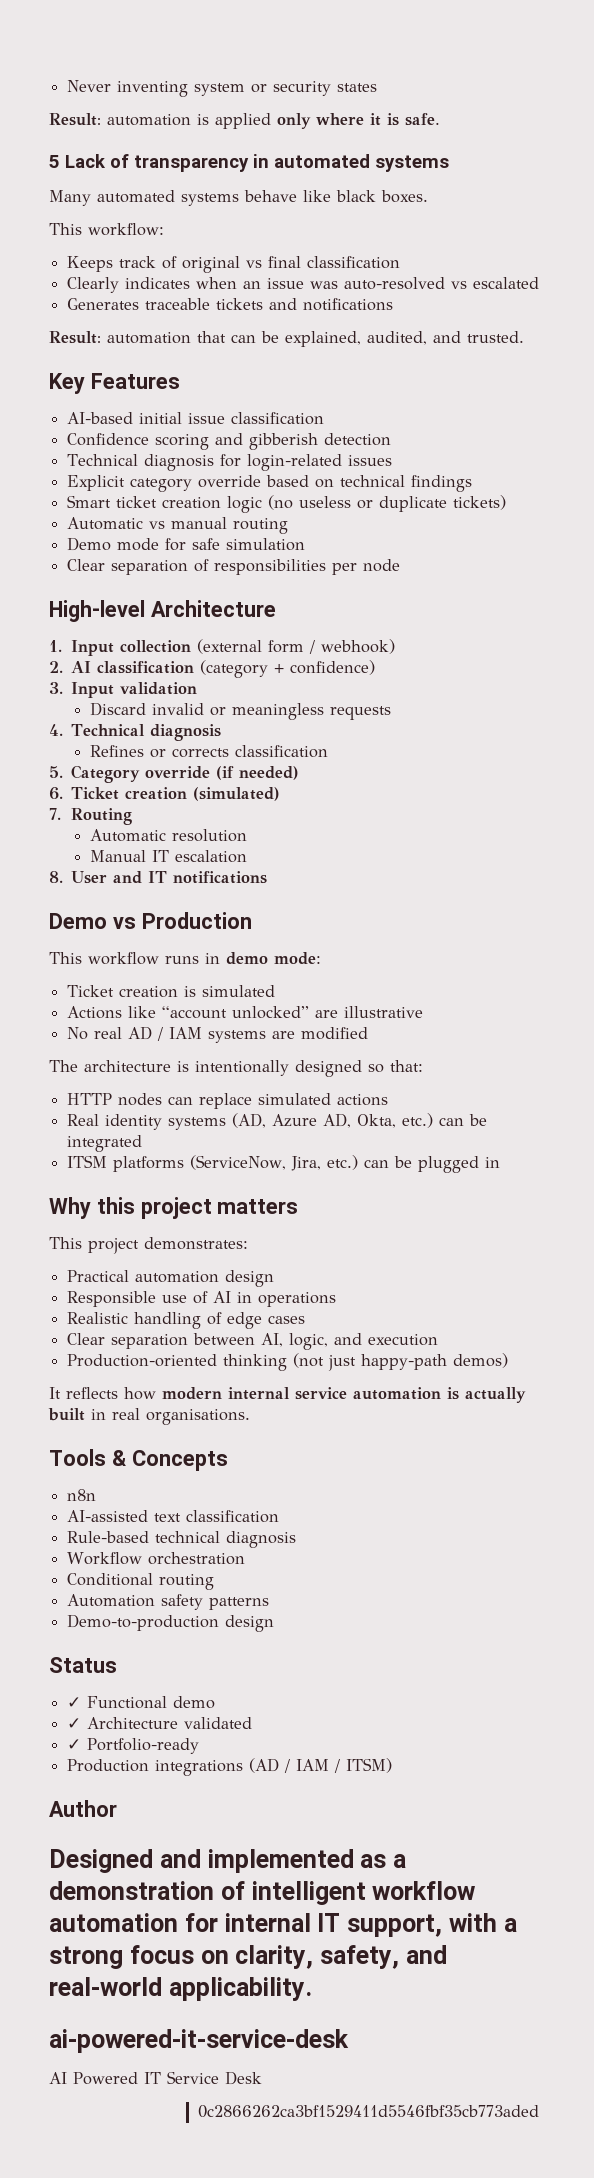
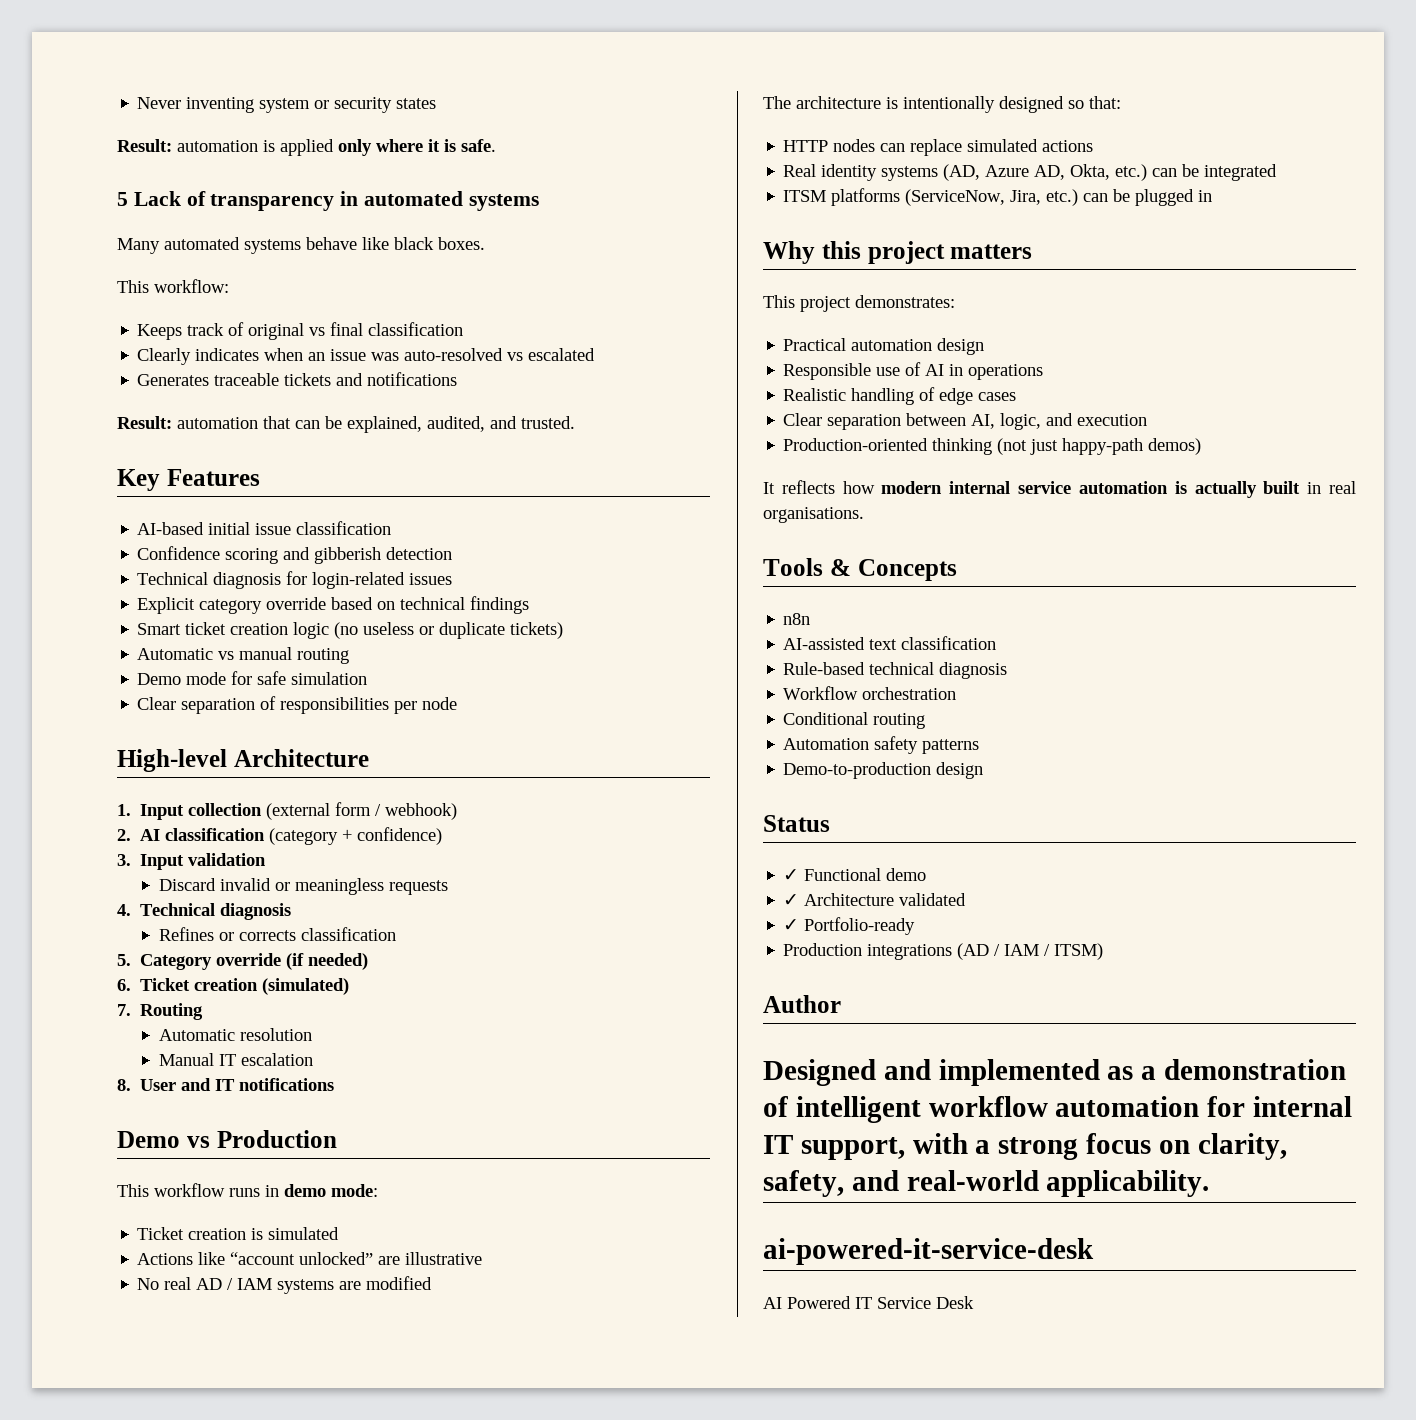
- 0c2866262ca3bf1529411d5546fbf35cb773aded

